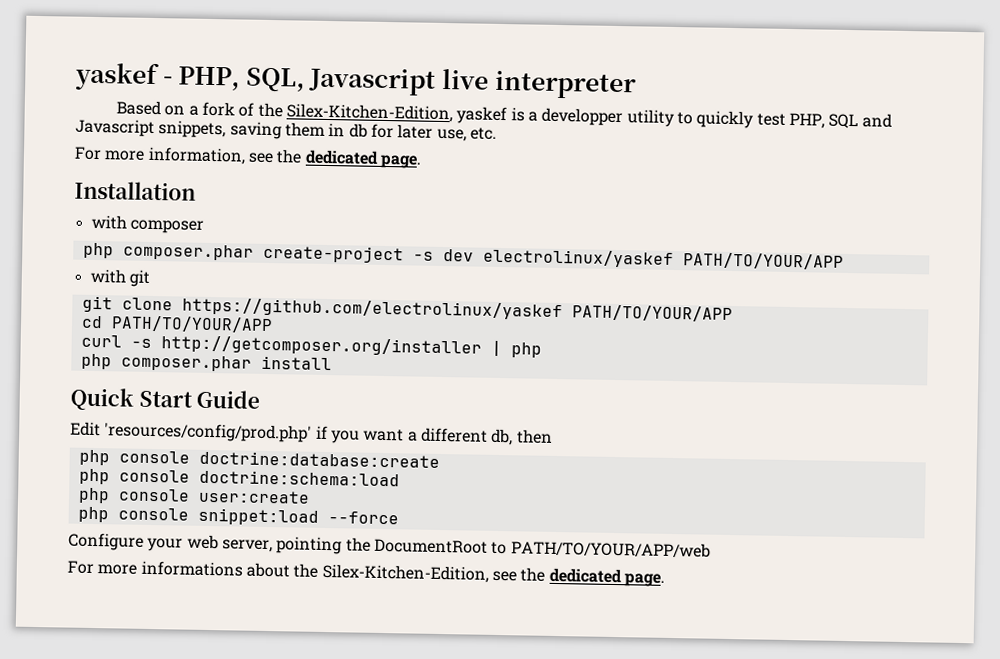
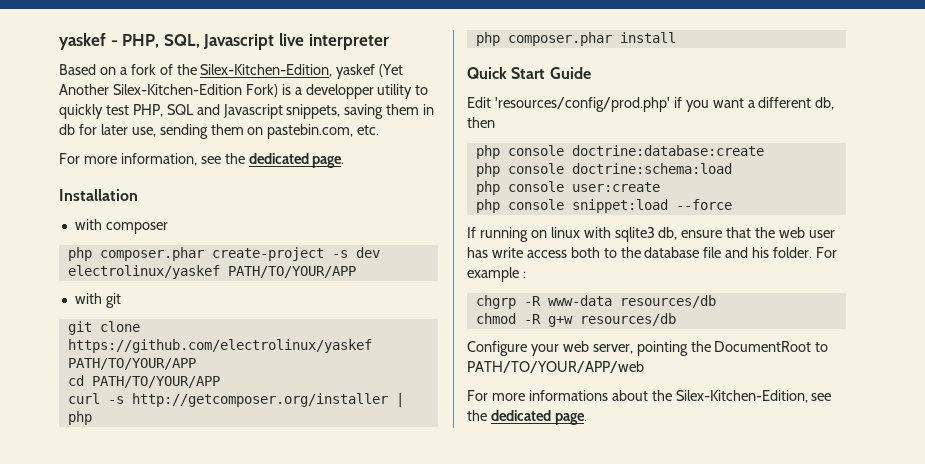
- Based on a fork of the Silex-Kitchen-Edition, yaskef is a developper utility to quickly test PHP, SQL and Javascript snippets, saving them in db for later use, etc.
+ Based on a fork of the Silex-Kitchen-Edition, yaskef (Yet Another Silex-Kitchen-Edition Fork) is a developper utility to quickly test PHP, SQL and Javascript snippets, saving them in db for later use, sending them on pastebin.com, etc.
+ If running on linux with sqlite3 db, ensure that the web user has write access both to the database file and his folder. For example :
+ chgrp -R www-data resources/db
+ chmod -R g+w resources/db

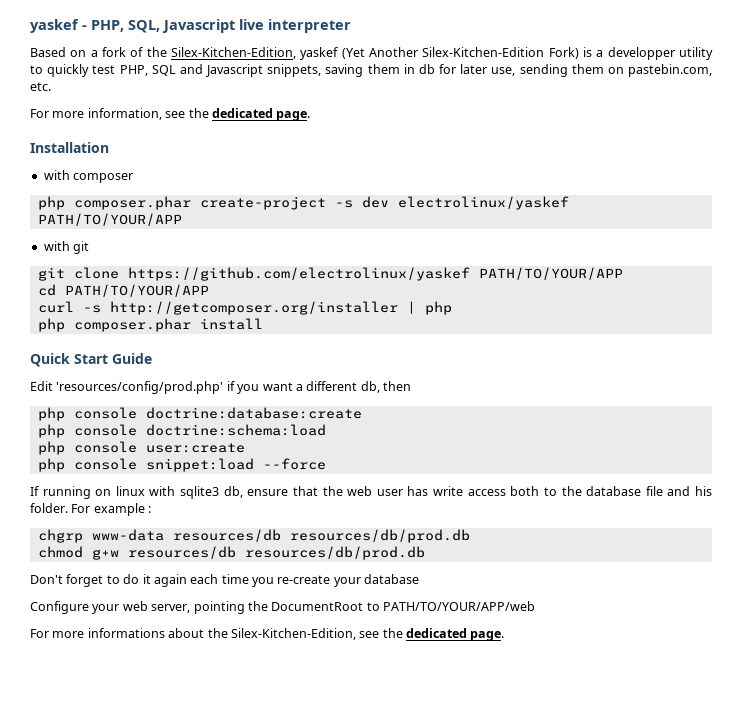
- chgrp -R www-data resources/db
+ chgrp www-data resources/db resources/db/prod.db
- chmod -R g+w resources/db
+ chmod g+w resources/db resources/db/prod.db
+ Don't forget to do it again each time you re-create your database

